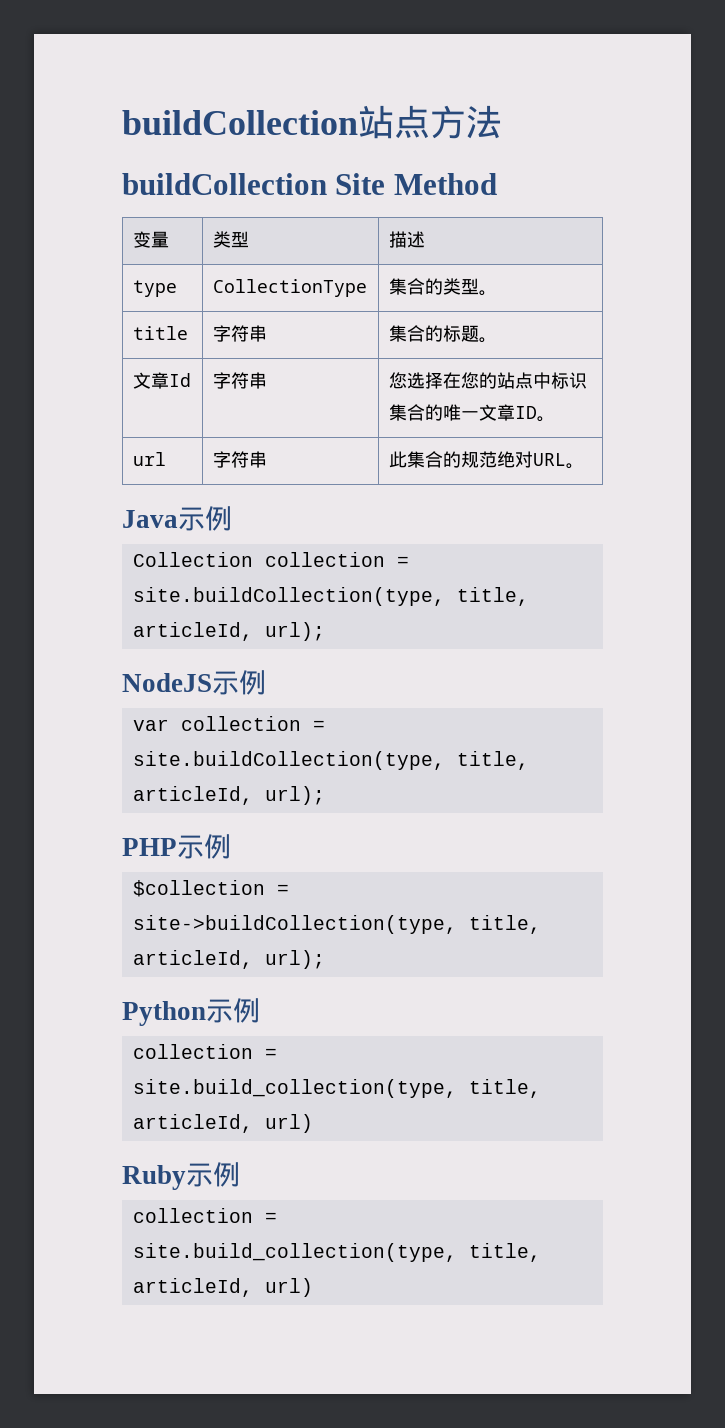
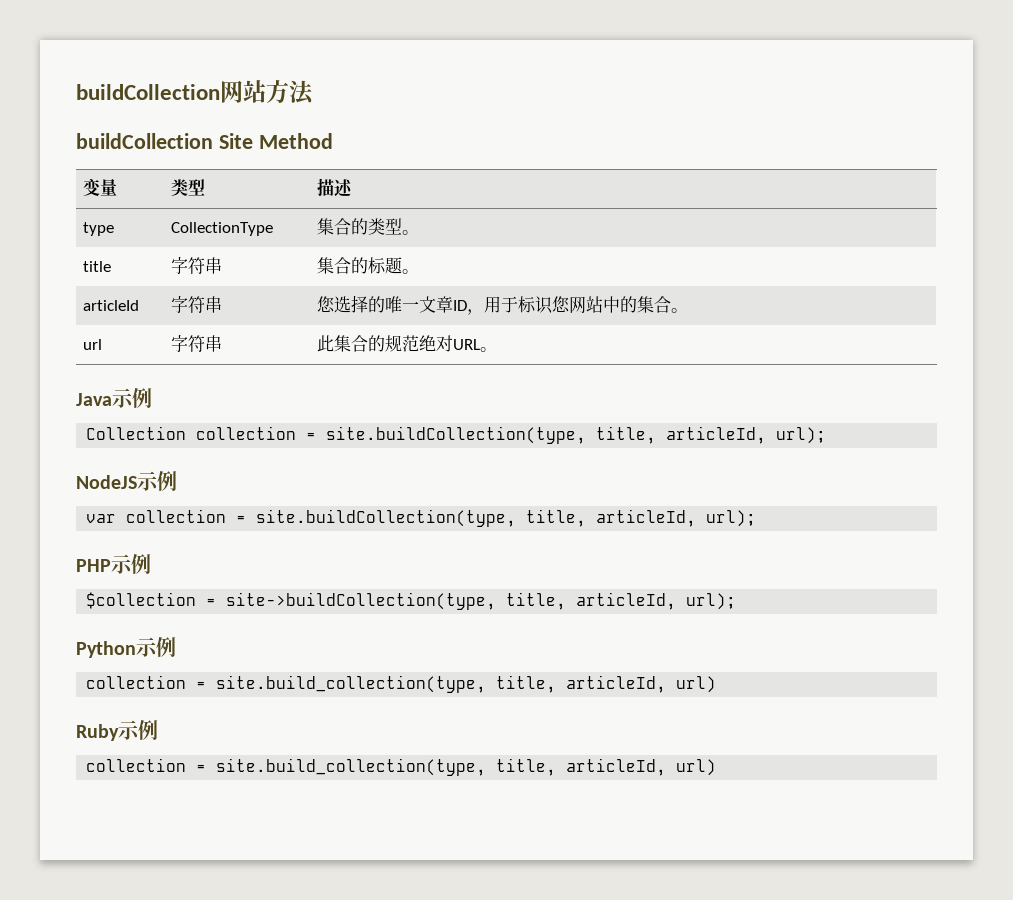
- buildCollection站点方法
+ buildCollection网站方法
- 文章Id | 字符串 | 您选择在您的站点中标识集合的唯一文章ID。
+ articleId | 字符串 | 您选择的唯一文章ID，用于标识您网站中的集合。

